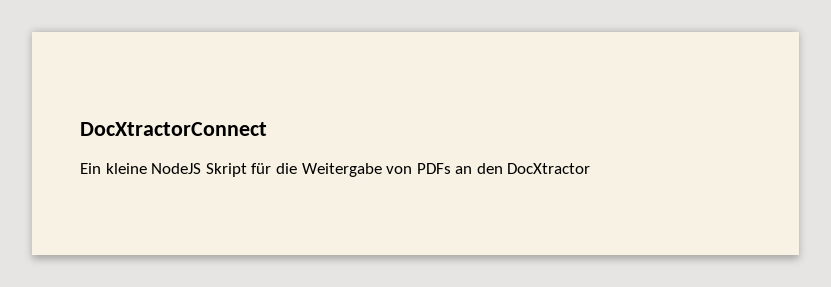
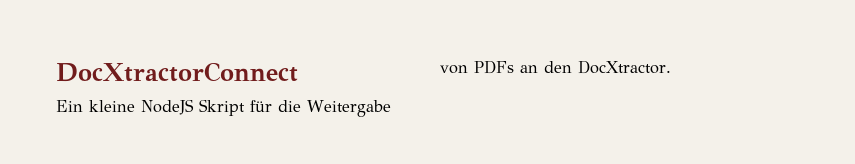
- Ein kleine NodeJS Skript für die Weitergabe von PDFs an den DocXtractor
+ Ein kleine NodeJS Skript für die Weitergabe von PDFs an den DocXtractor.

